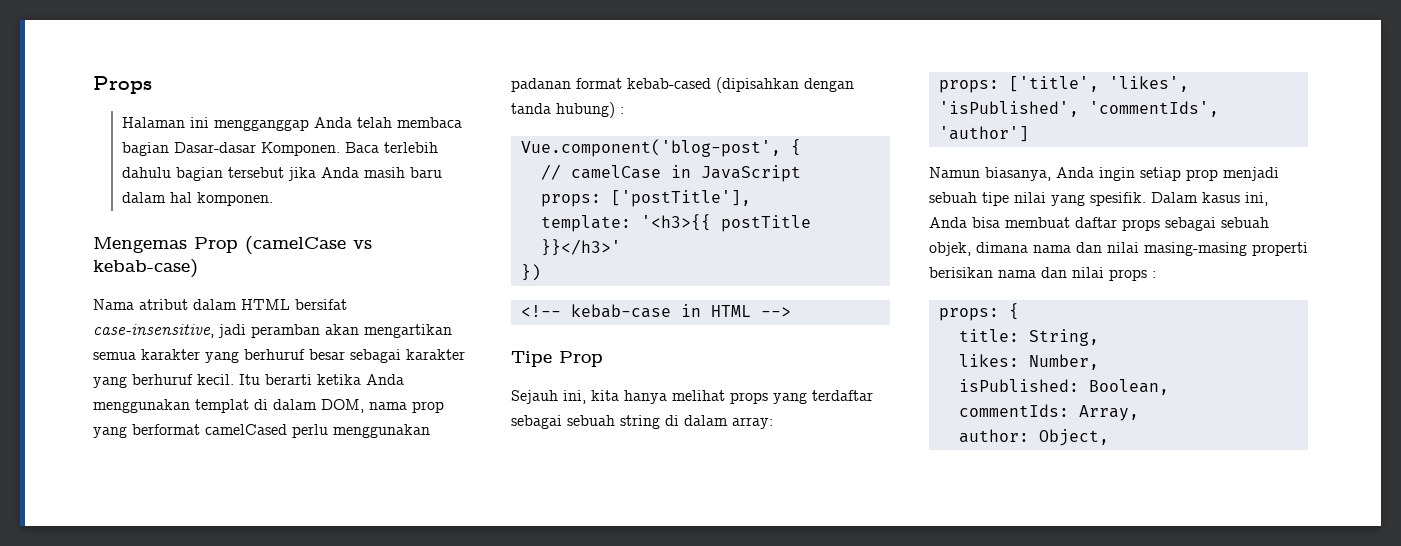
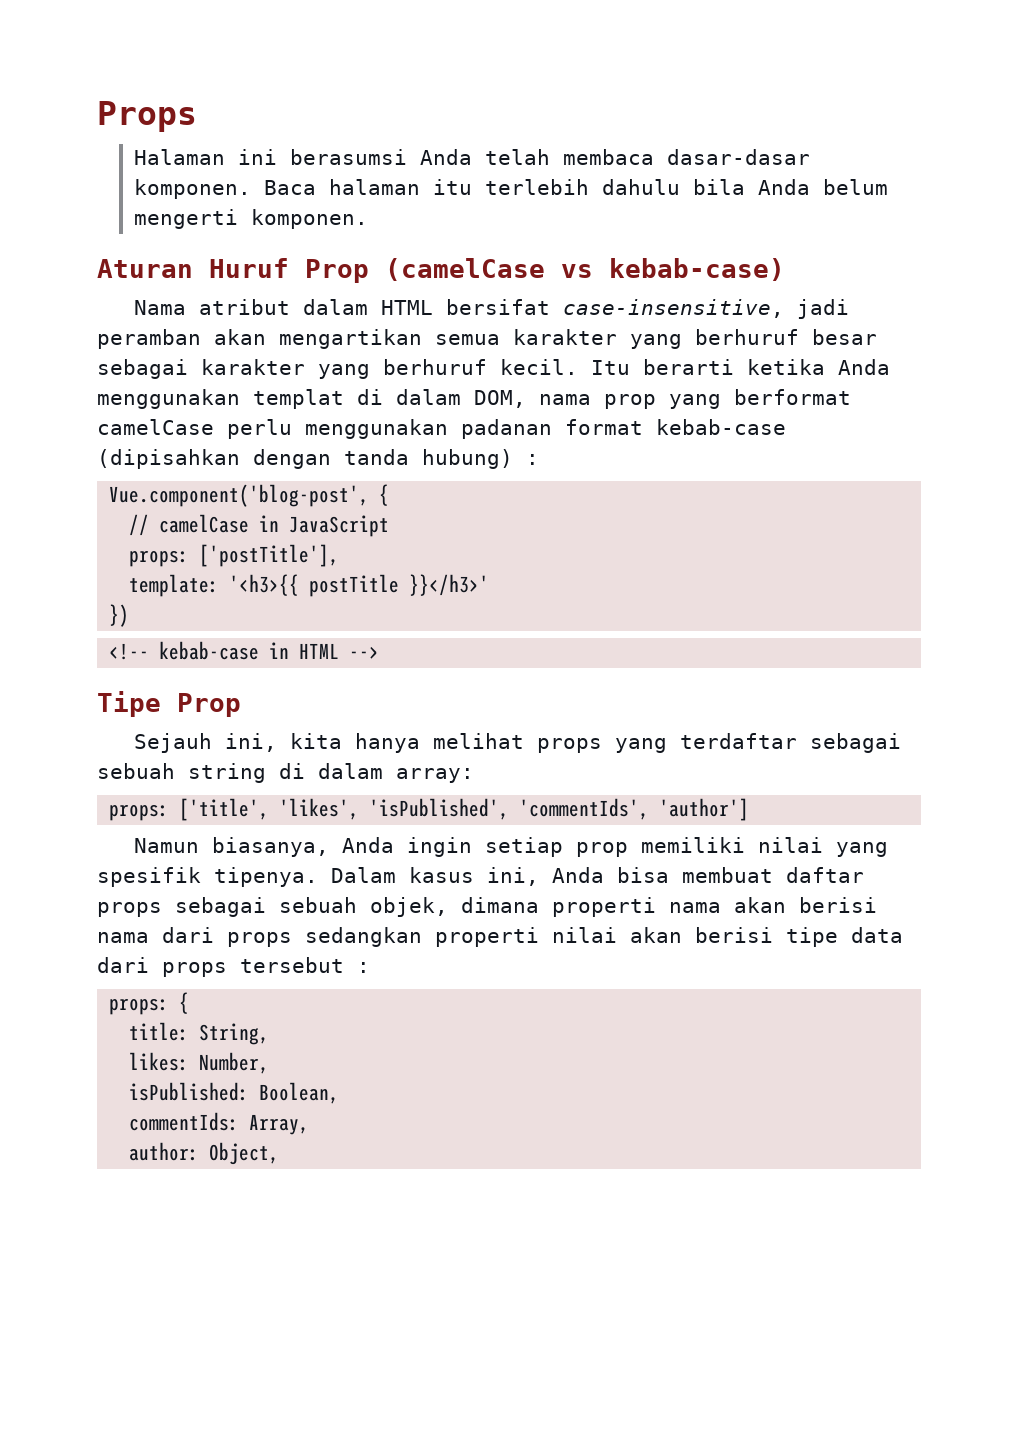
- Halaman ini mengganggap Anda telah membaca bagian Dasar-dasar Komponen. Baca terlebih dahulu bagian tersebut jika Anda masih baru dalam hal komponen.
+ Halaman ini berasumsi Anda telah membaca dasar-dasar komponen. Baca halaman itu terlebih dahulu bila Anda belum mengerti komponen.
- Mengemas Prop (camelCase vs kebab-case)
+ Aturan Huruf Prop (camelCase vs kebab-case)
- Itu berarti ketika Anda menggunakan templat di dalam DOM, nama prop yang berformat camelCased perlu menggunakan padanan format kebab-cased (dipisahkan dengan tanda hubung) :
+ Itu berarti ketika Anda menggunakan templat di dalam DOM, nama prop yang berformat camelCase perlu menggunakan padanan format kebab-case (dipisahkan dengan tanda hubung) :
- Namun biasanya, Anda ingin setiap prop menjadi sebuah tipe nilai yang spesifik.
+ Namun biasanya, Anda ingin setiap prop memiliki nilai yang spesifik tipenya.
- Dalam kasus ini, Anda bisa membuat daftar props sebagai sebuah objek, dimana nama dan nilai masing-masing properti berisikan nama dan nilai props :
+ Dalam kasus ini, Anda bisa membuat daftar props sebagai sebuah objek, dimana properti nama akan berisi nama dari props sedangkan properti nilai akan berisi tipe data dari props tersebut :

